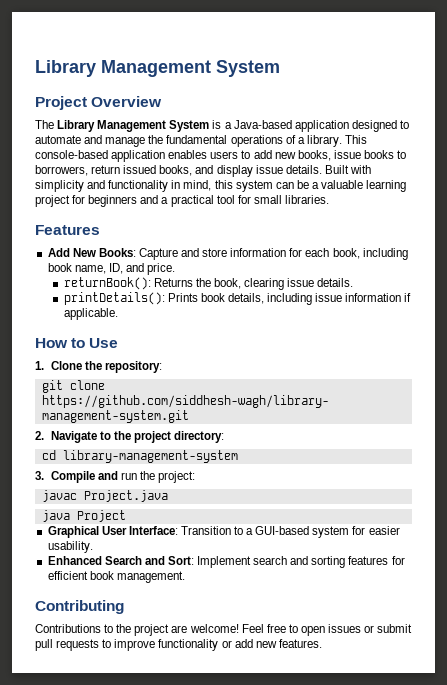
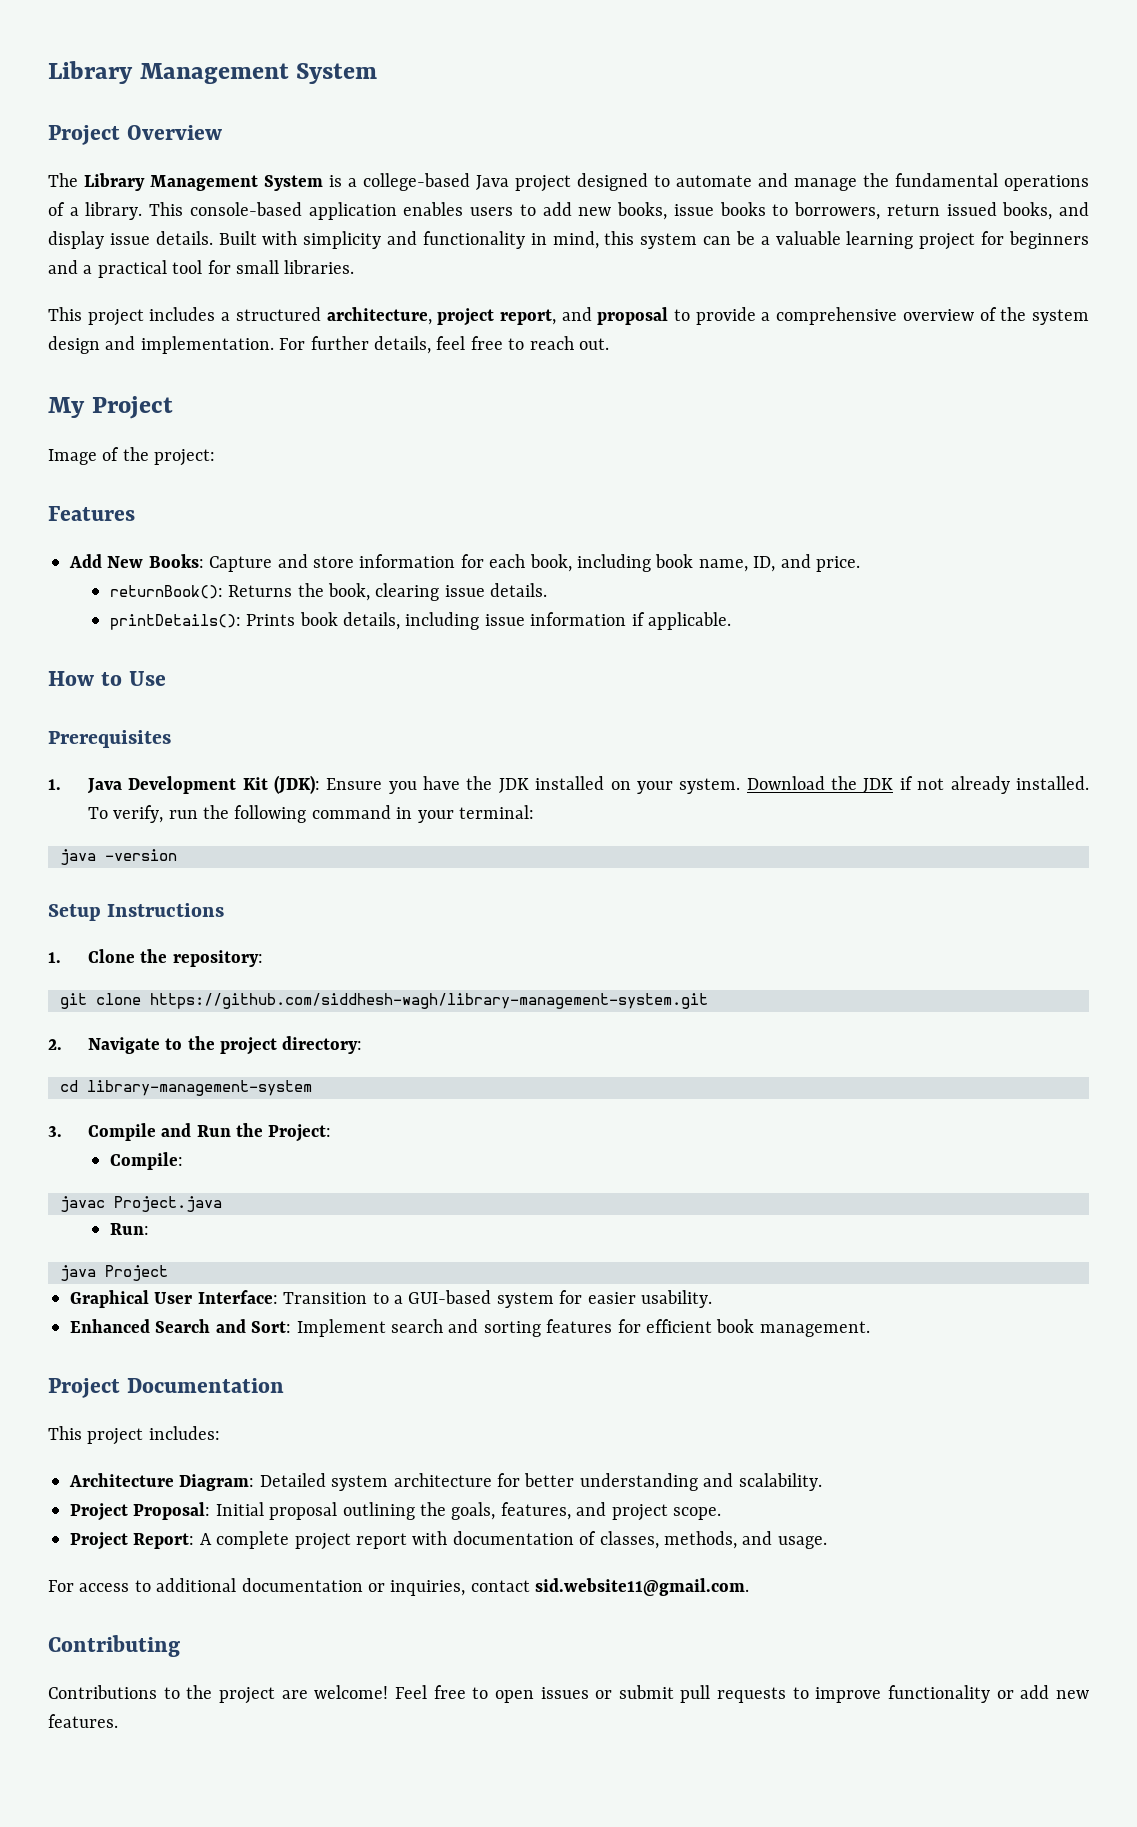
- The Library Management System is a Java-based application designed to automate and manage the fundamental operations of a library.
+ The Library Management System is a college-based Java project designed to automate and manage the fundamental operations of a library.
+ This project includes a structured architecture, project report, and proposal to provide a comprehensive overview of the system design and implementation. For further details, feel free to reach out.
+ My Project
+ Image of the project:
+ Prerequisites
+ 1. Java Development Kit (JDK): Ensure you have the JDK installed on your system. Download the JDK if not already installed. To verify, run the following command in your terminal:
+ java -version
+ Setup Instructions
- 3. Compile and run the project:
+ 3. Compile and Run the Project:
+ Compile:
+ Run:
+ Project Documentation
+ This project includes:
+ Architecture Diagram: Detailed system architecture for better understanding and scalability.
+ Project Proposal: Initial proposal outlining the goals, features, and project scope.
+ Project Report: A complete project report with documentation of classes, methods, and usage.
+ For access to additional documentation or inquiries, contact sid.website11@gmail.com.

